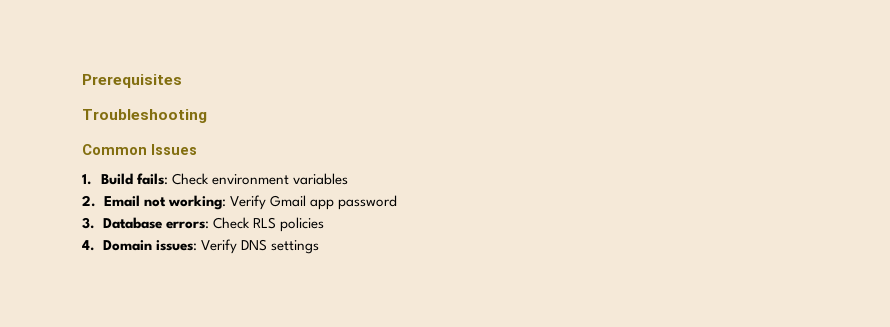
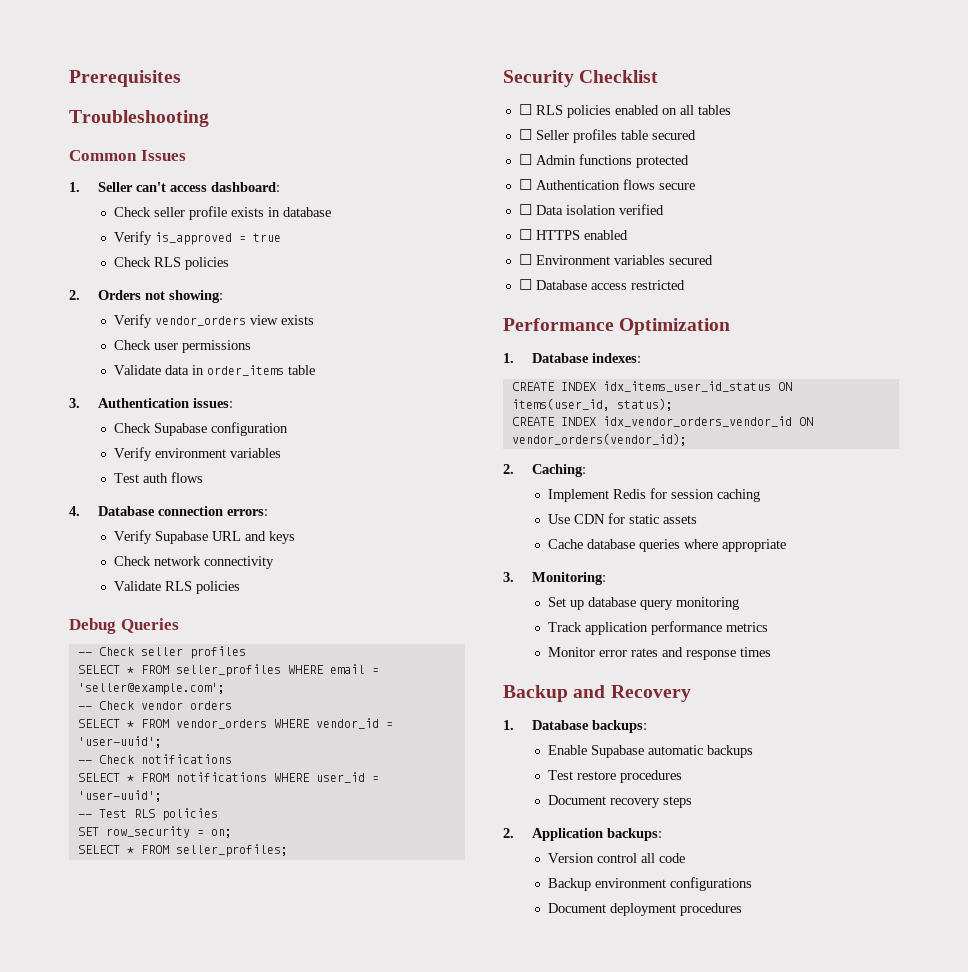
- 1. Build fails: Check environment variables
- 2. Email not working: Verify Gmail app password
- 3. Database errors: Check RLS policies
- 4. Domain issues: Verify DNS settings
+ 1. Seller can't access dashboard:
+ Check seller profile exists in database
+ Verify is_approved = true
+ Check RLS policies
+ 2. Orders not showing:
+ Verify vendor_orders view exists
+ Check user permissions
+ Validate data in order_items table
+ 3. Authentication issues:
+ Check Supabase configuration
+ Verify environment variables
+ Test auth flows
+ 4. Database connection errors:
+ Verify Supabase URL and keys
+ Check network connectivity
+ Validate RLS policies
+ Debug Queries
+ -- Check seller profiles
+ SELECT * FROM seller_profiles WHERE email = 'seller@example.com';
+ -- Check vendor orders
+ SELECT * FROM vendor_orders WHERE vendor_id = 'user-uuid';
+ -- Check notifications
+ SELECT * FROM notifications WHERE user_id = 'user-uuid';
+ -- Test RLS policies
+ SET row_security = on;
+ SELECT * FROM seller_profiles;
+ Security Checklist
+ ☐ RLS policies enabled on all tables
+ ☐ Seller profiles table secured
+ ☐ Admin functions protected
+ ☐ Authentication flows secure
+ ☐ Data isolation verified
+ ☐ HTTPS enabled
+ ☐ Environment variables secured
+ ☐ Database access restricted
+ Performance Optimization
+ 1. Database indexes:
+ CREATE INDEX idx_items_user_id_status ON items(user_id, status);
+ CREATE INDEX idx_vendor_orders_vendor_id ON vendor_orders(vendor_id);
+ 2. Caching:
+ Implement Redis for session caching
+ Use CDN for static assets
+ Cache database queries where appropriate
+ 3. Monitoring:
+ Set up database query monitoring
+ Track application performance metrics
+ Monitor error rates and response times
+ Backup and Recovery
+ 1. Database backups:
+ Enable Supabase automatic backups
+ Test restore procedures
+ Document recovery steps
+ 2. Application backups:
+ Version control all code
+ Backup environment configurations
+ Document deployment procedures

